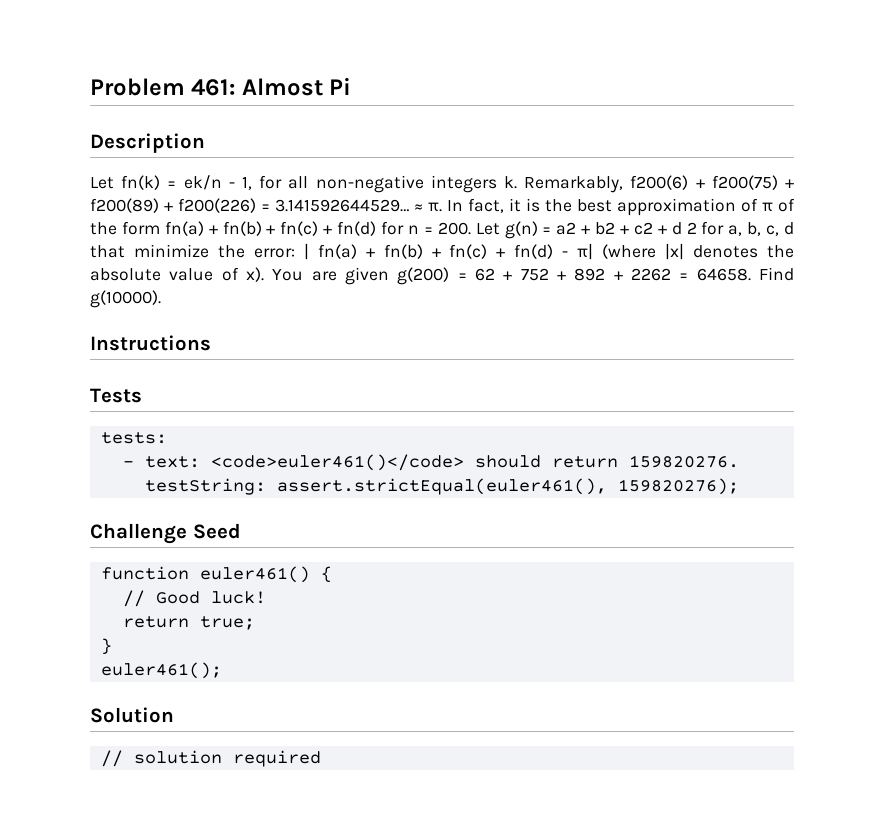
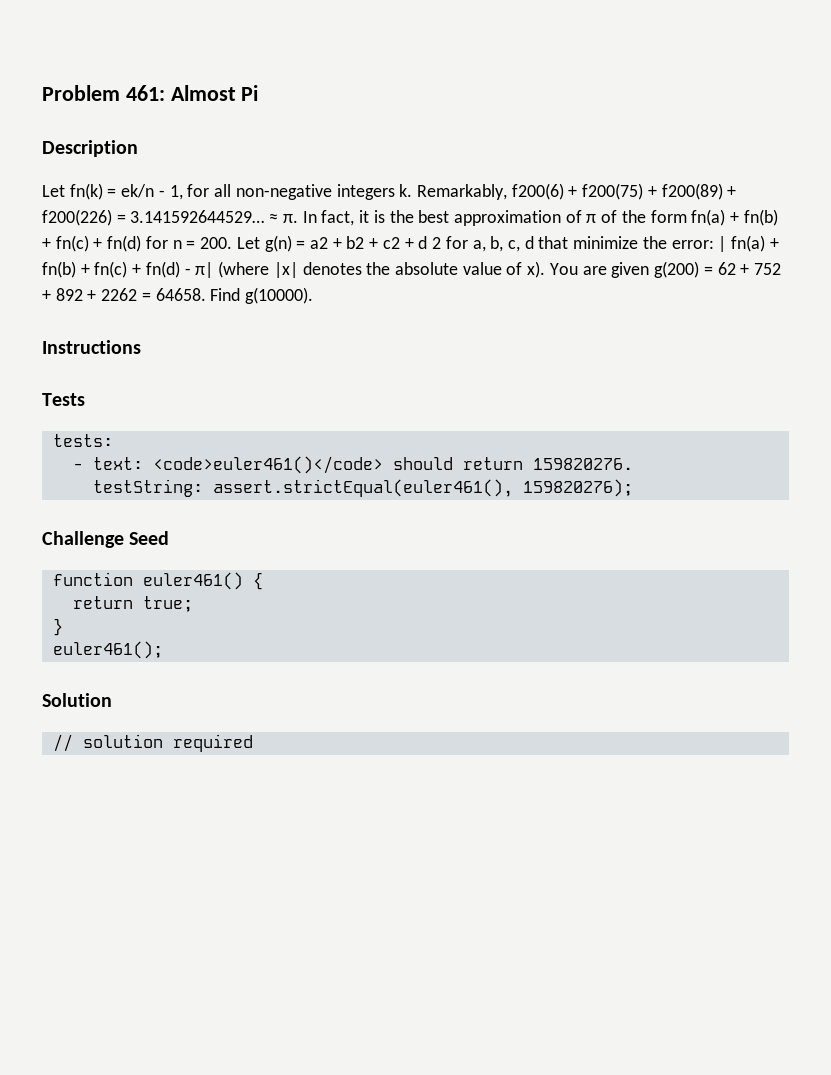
- // Good luck!

